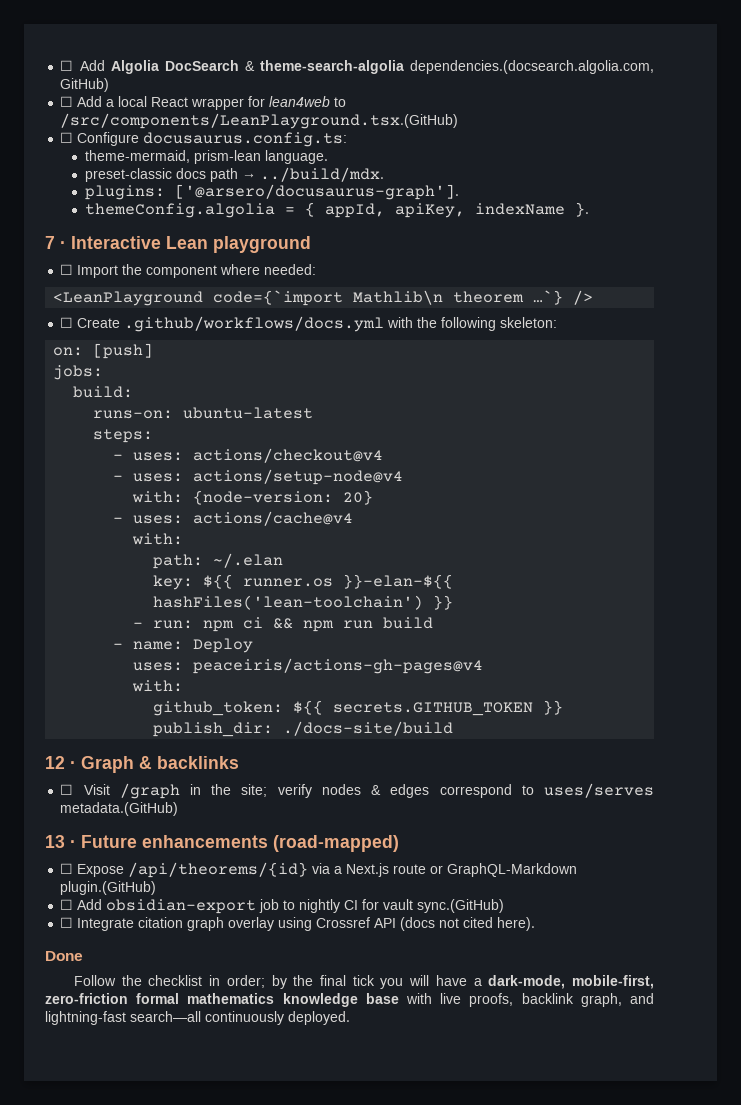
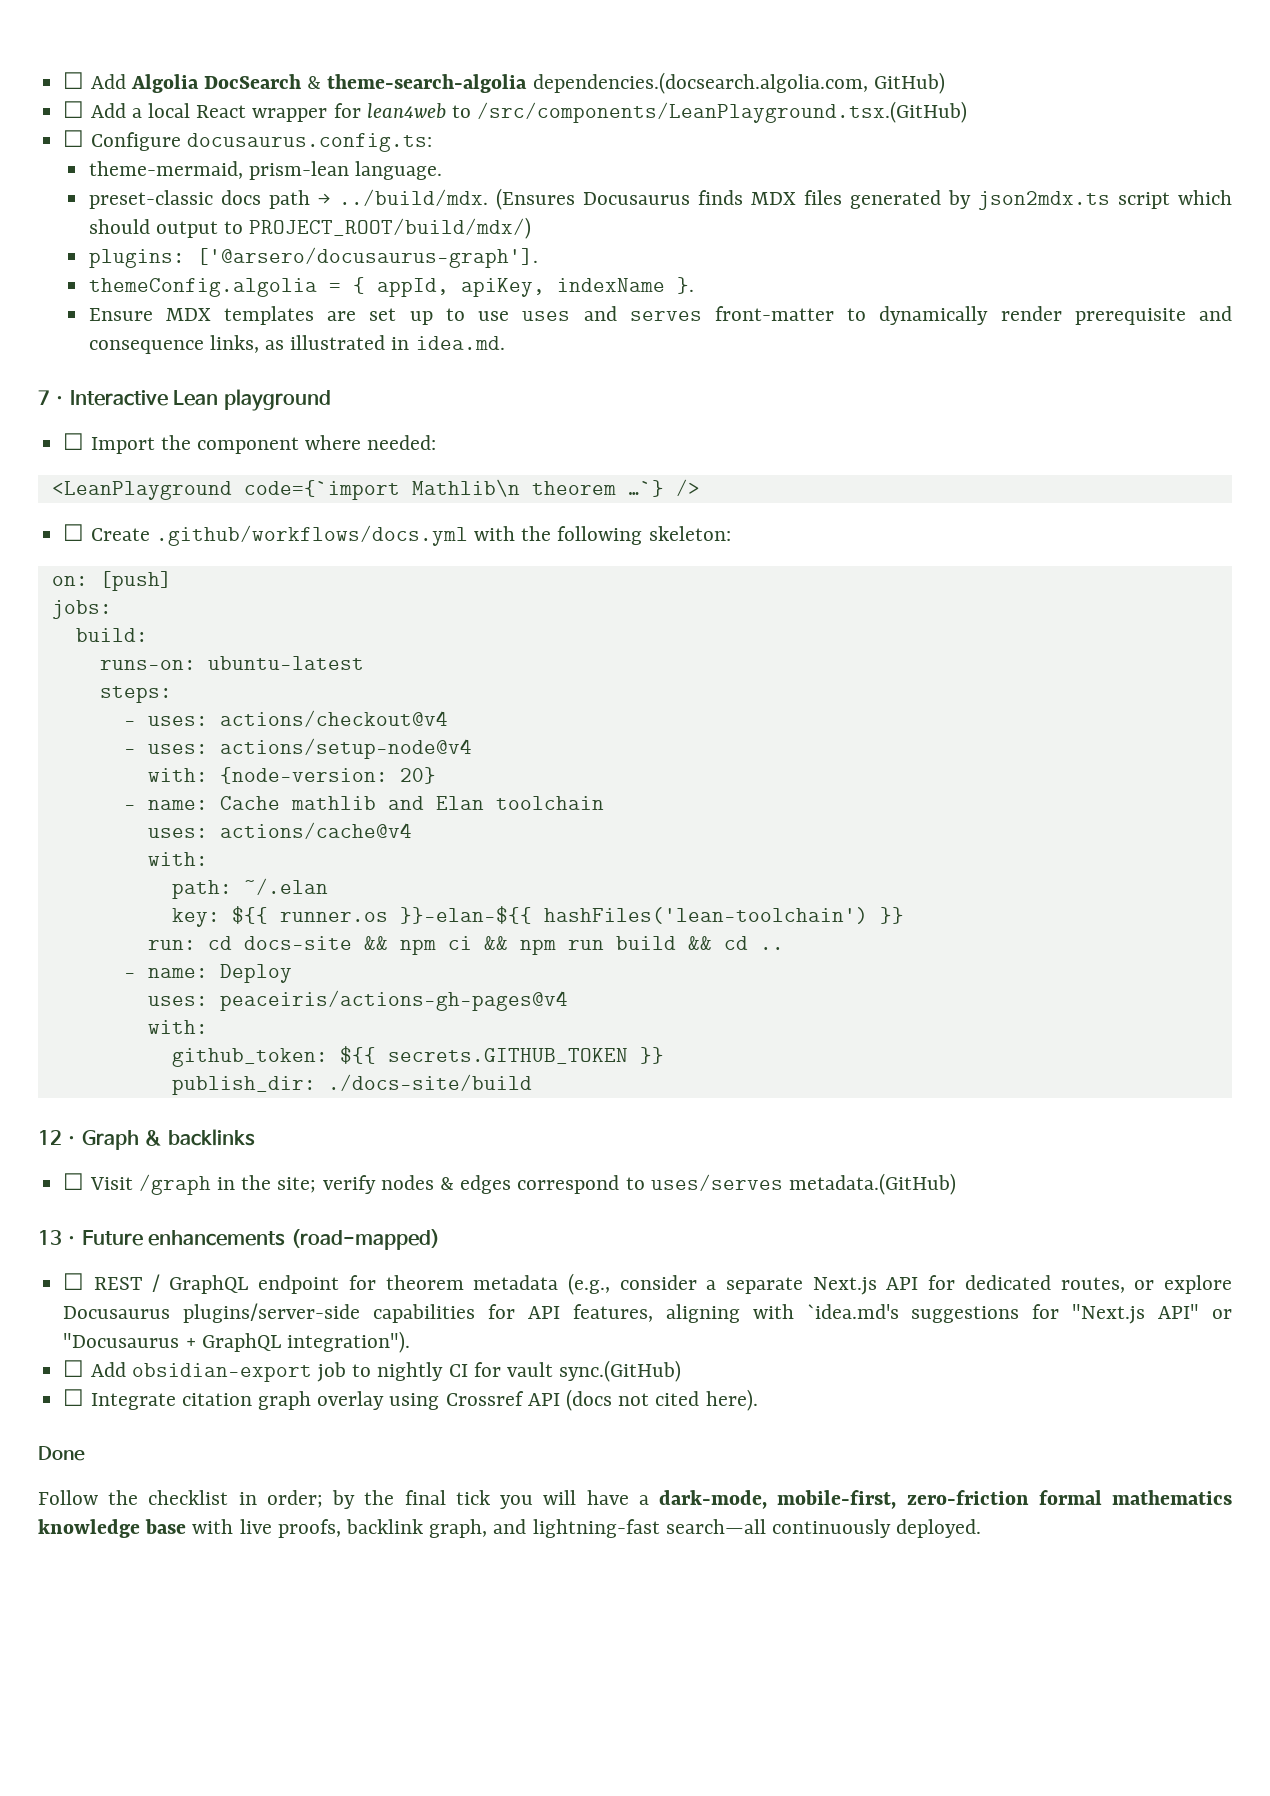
- preset-classic docs path → ../build/mdx.
+ preset-classic docs path → ../build/mdx. (Ensures Docusaurus finds MDX files generated by json2mdx.ts script which should output to PROJECT_ROOT/build/mdx/)
+ Ensure MDX templates are set up to use uses and serves front-matter to dynamically render prerequisite and consequence links, as illustrated in idea.md.
- - uses: actions/cache@v4
+ - name: Cache mathlib and Elan toolchain
+ uses: actions/cache@v4
- - run: npm ci && npm run build
+ run: cd docs-site && npm ci && npm run build && cd ..
- ☐ Expose /api/theorems/{id} via a Next.js route or GraphQL-Markdown plugin.(GitHub)
+ ☐ REST / GraphQL endpoint for theorem metadata (e.g., consider a separate Next.js API for dedicated routes, or explore Docusaurus plugins/server-side capabilities for API features, aligning with `idea.md's suggestions for "Next.js API" or "Docusaurus + GraphQL integration").

